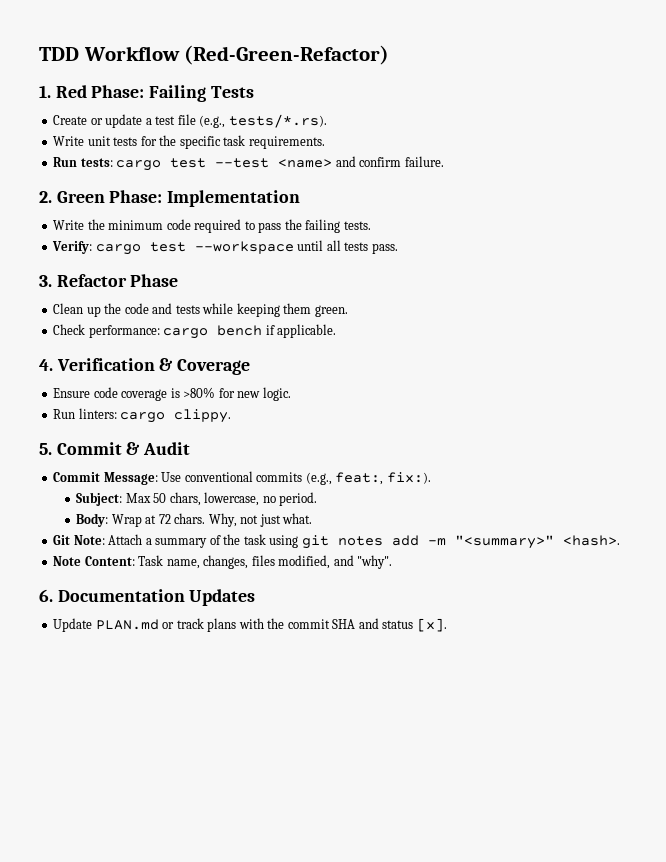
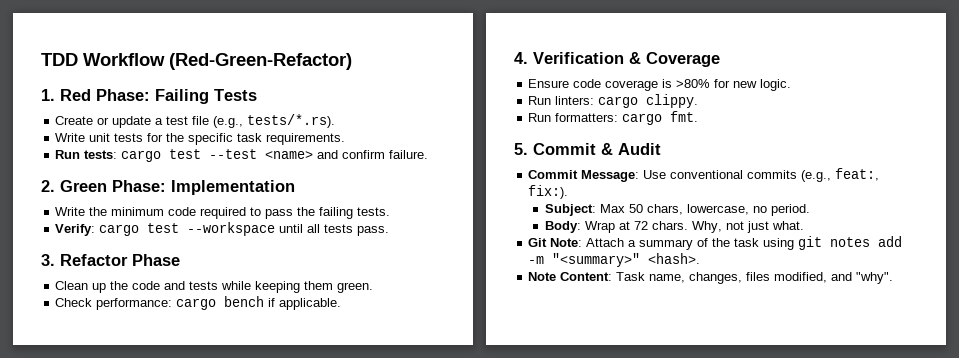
+ Run formatters: cargo fmt.
- 6. Documentation Updates
- Update PLAN.md or track plans with the commit SHA and status [x].

